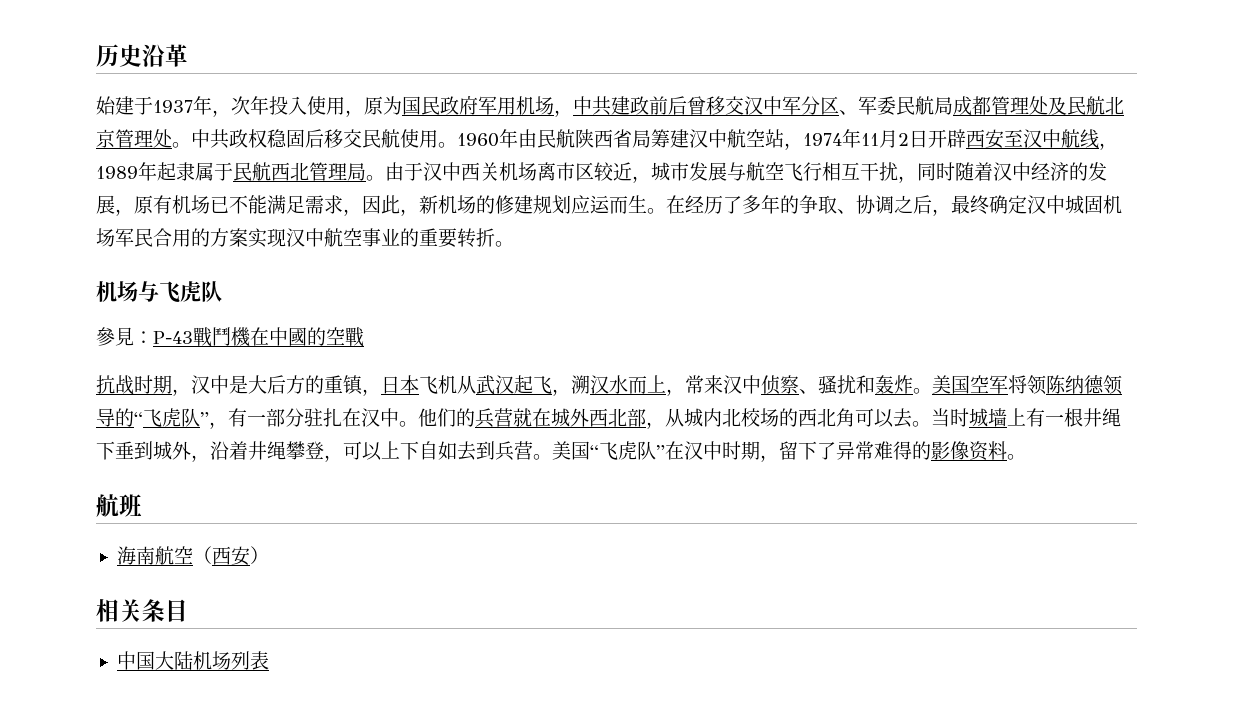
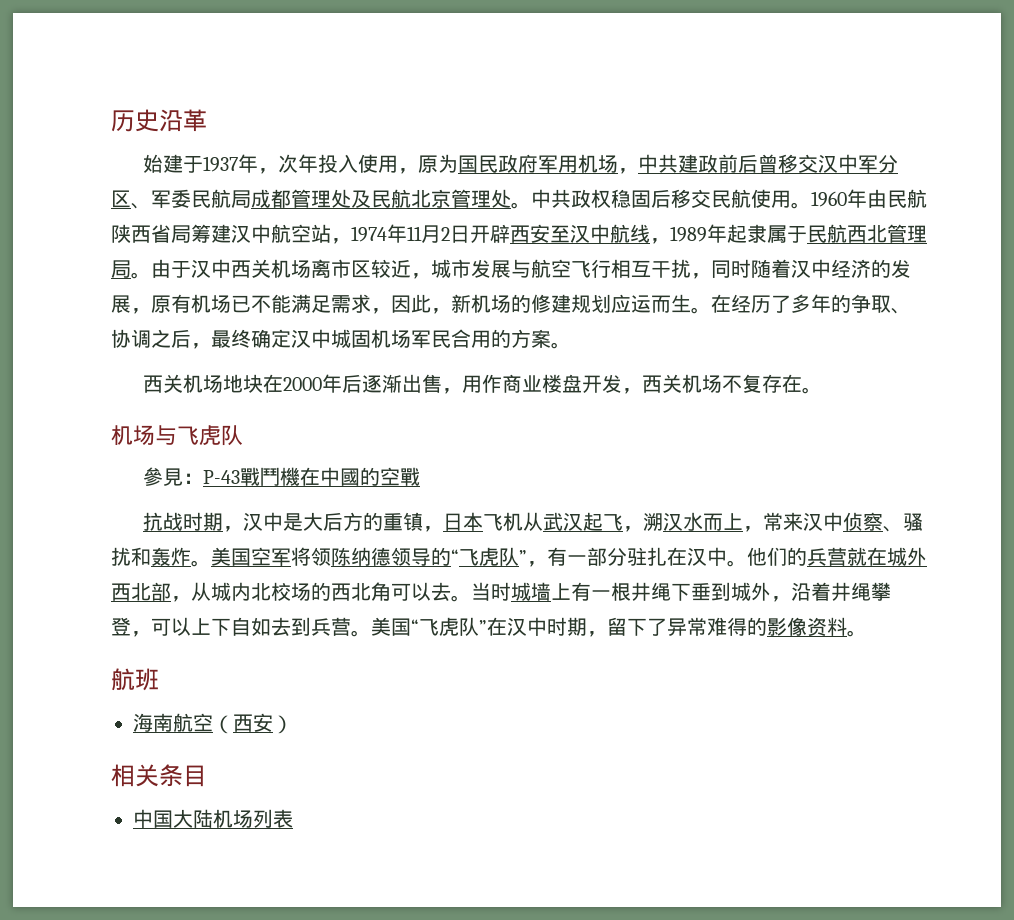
- 在经历了多年的争取、协调之后，最终确定汉中城固机场军民合用的方案实现汉中航空事业的重要转折。
+ 在经历了多年的争取、协调之后，最终确定汉中城固机场军民合用的方案。
+ 西关机场地块在2000年后逐渐出售，用作商业楼盘开发，西关机场不复存在。

